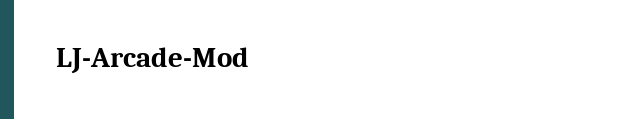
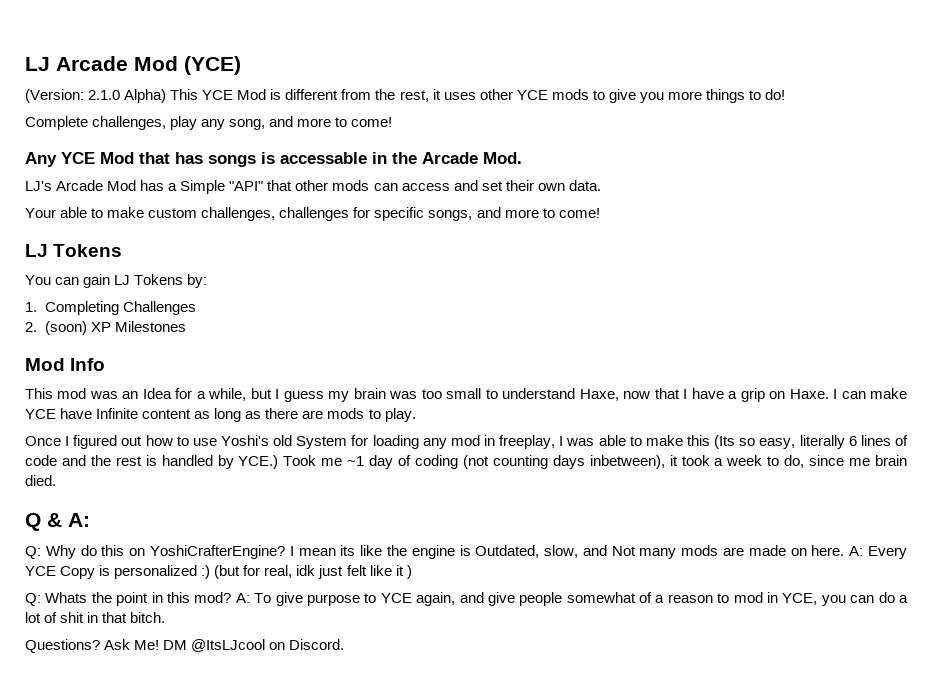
- LJ-Arcade-Mod
+ LJ Arcade Mod (YCE)
+ (Version: 2.1.0 Alpha) This YCE Mod is different from the rest, it uses other YCE mods to give you more things to do!
+ Complete challenges, play any song, and more to come!
+ Any YCE Mod that has songs is accessable in the Arcade Mod.
+ LJ's Arcade Mod has a Simple "API" that other mods can access and set their own data.
+ Your able to make custom challenges, challenges for specific songs, and more to come!
+ LJ Tokens
+ You can gain LJ Tokens by:
+ 1. Completing Challenges
+ 2. (soon) XP Milestones
+ Mod Info
+ This mod was an Idea for a while, but I guess my brain was too small to understand Haxe, now that I have a grip on Haxe. I can make YCE have Infinite content as long as there are mods to play.
+ Once I figured out how to use Yoshi's old System for loading any mod in freeplay, I was able to make this (Its so easy, literally 6 lines of code and the rest is handled by YCE.) Took me ~1 day of coding (not counting days inbetween), it took a week to do, since me brain died.
+ Q & A:
+ Q: Why do this on YoshiCrafterEngine? I mean its like the engine is Outdated, slow, and Not many mods are made on here. A: Every YCE Copy is personalized :) (but for real, idk just felt like it )
+ Q: Whats the point in this mod? A: To give purpose to YCE again, and give people somewhat of a reason to mod in YCE, you can do a lot of shit in that bitch.
+ Questions? Ask Me! DM @ItsLJcool on Discord.

